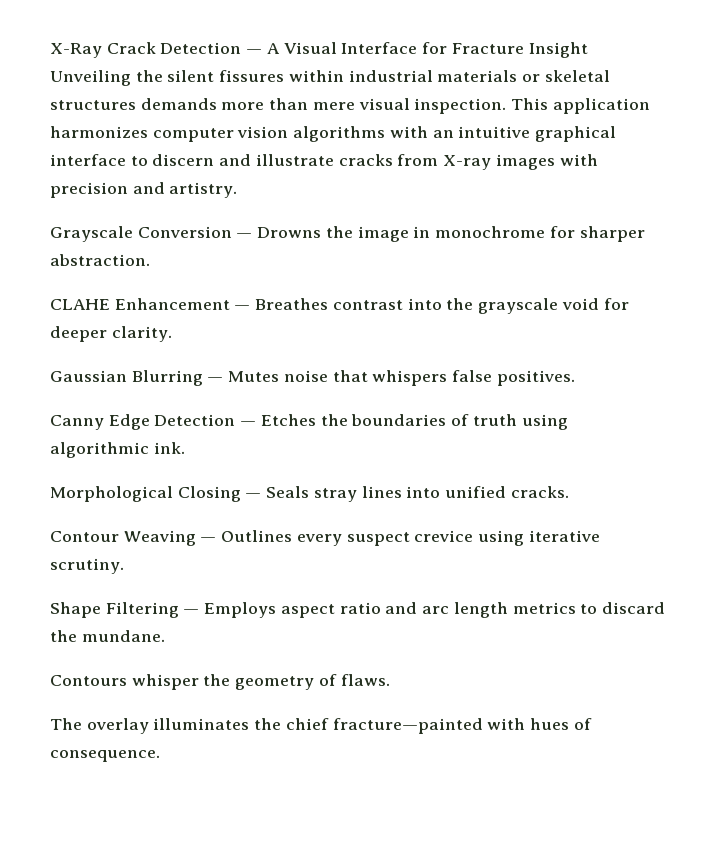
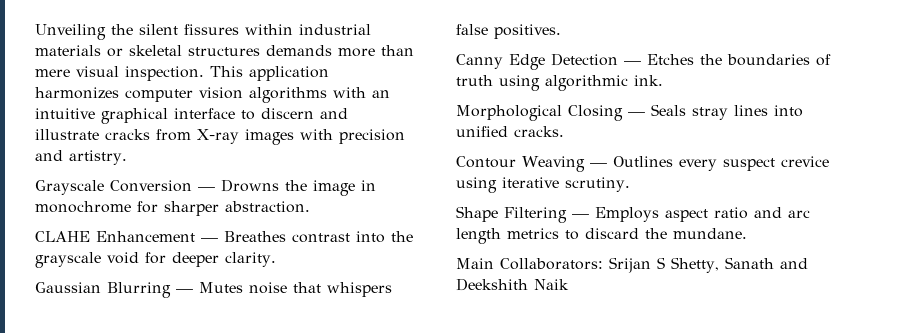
- X-Ray Crack Detection — A Visual Interface for Fracture Insight Unveiling the silent fissures within industrial materials or skeletal structures demands more than mere visual inspection.
+ Unveiling the silent fissures within industrial materials or skeletal structures demands more than mere visual inspection.
- Contours whisper the geometry of flaws.
- The overlay illuminates the chief fracture—painted with hues of consequence.
+ Main Collaborators: Srijan S Shetty, Sanath and Deekshith Naik

